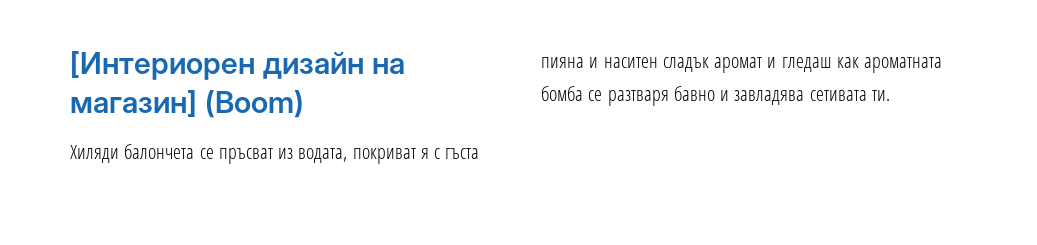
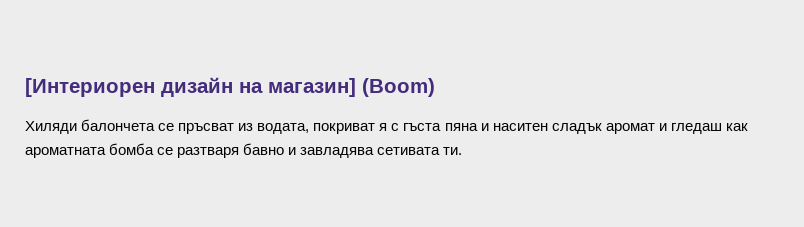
- Хиляди балончета се пръсват из водата, покриват я с гъста пияна и наситен сладък аромат и гледаш как ароматната бомба се разтваря бавно и завладява сетивата ти.
+ Хиляди балончета се пръсват из водата, покриват я с гъста пяна и наситен сладък аромат и гледаш как ароматната бомба се разтваря бавно и завладява сетивата ти.

